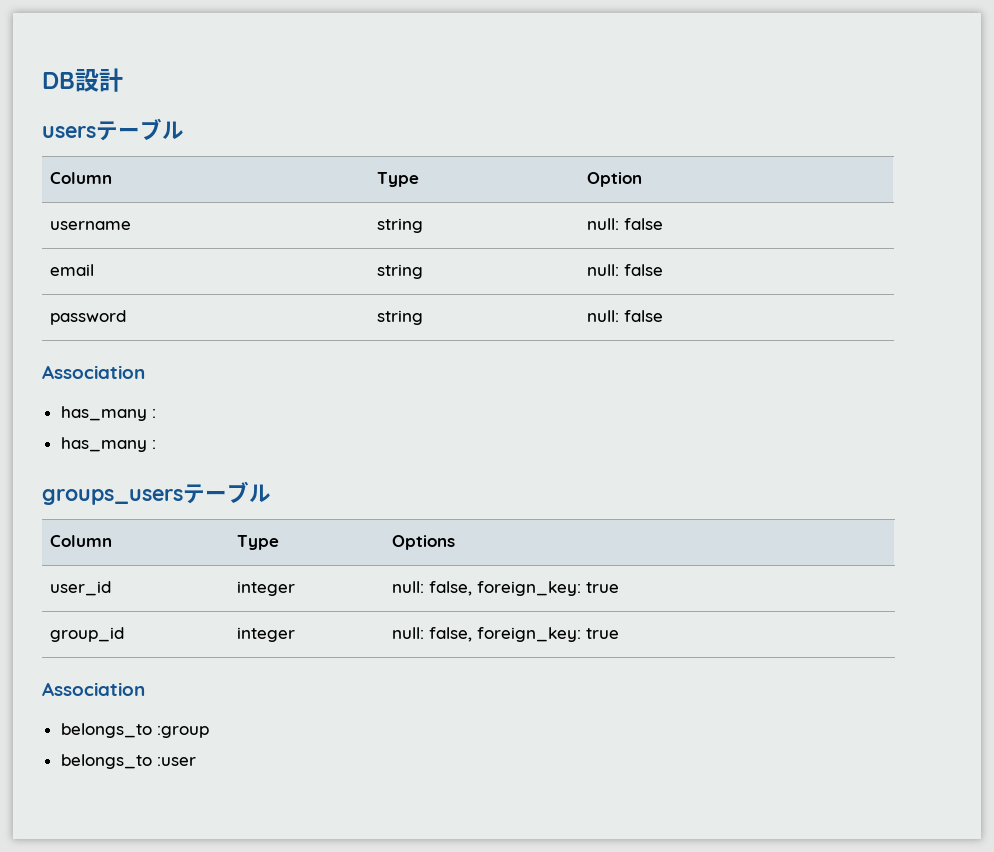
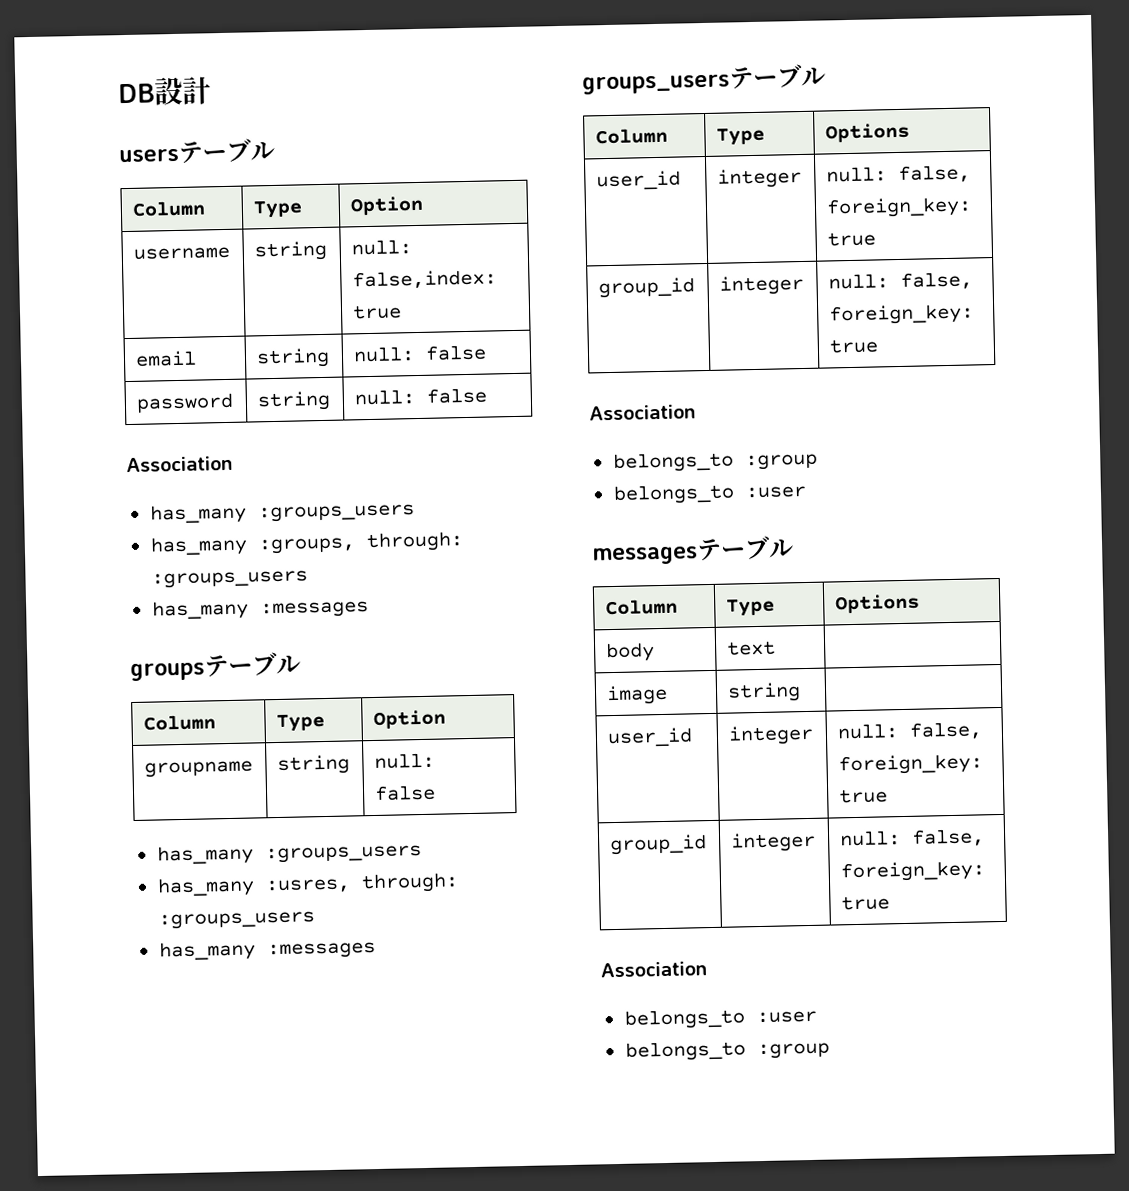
- username | string | null: false
+ username | string | null: false,index: true
  password | string | null: false
  Association
- has_many :
- has_many :
+ has_many :groups_users
+ has_many :groups, through: :groups_users
+ has_many :messages
+ groupsテーブル
+ Column | Type | Option
+ groupname | string | null: false
+ has_many :groups_users
+ has_many :usres, through: :groups_users
+ has_many :messages
+ messagesテーブル
+ Column | Type | Options
+ body | text |
+ image | string |
+ user_id | integer | null: false, foreign_key: true
+ group_id | integer | null: false, foreign_key: true
+ Association
+ belongs_to :user
+ belongs_to :group

